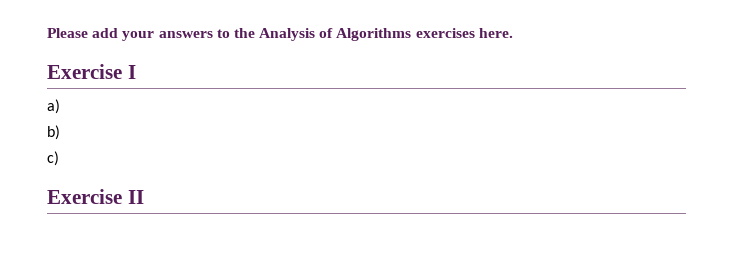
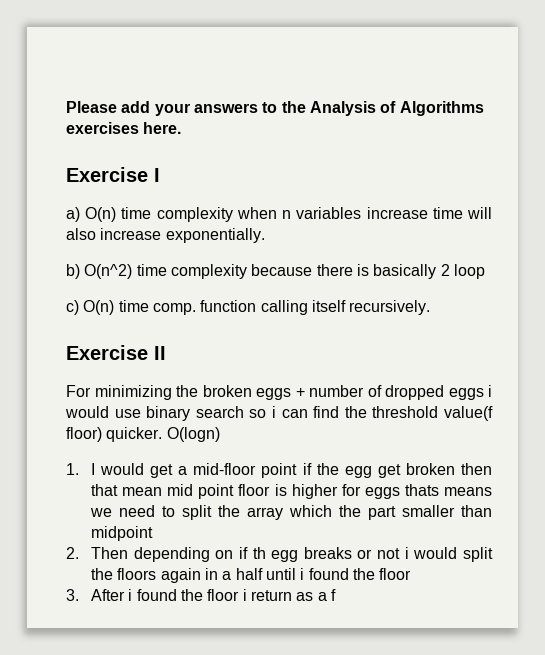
- a)
- b)
- c)
+ a) O(n) time complexity when n variables increase time will also increase exponentially.
+ b) O(n^2) time complexity because there is basically 2 loop
+ c) O(n) time comp. function calling itself recursively.
  Exercise II
+ For minimizing the broken eggs + number of dropped eggs i would use binary search so i can find the threshold value(f floor) quicker. O(logn)
+ 1. I would get a mid-floor point if the egg get broken then that mean mid point floor is higher for eggs thats means we need to split the array which the part smaller than midpoint
+ 2. Then depending on if th egg breaks or not i would split the floors again in a half until i found the floor
+ 3. After i found the floor i return as a f

